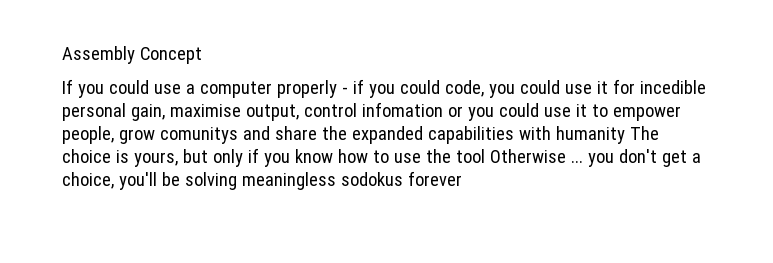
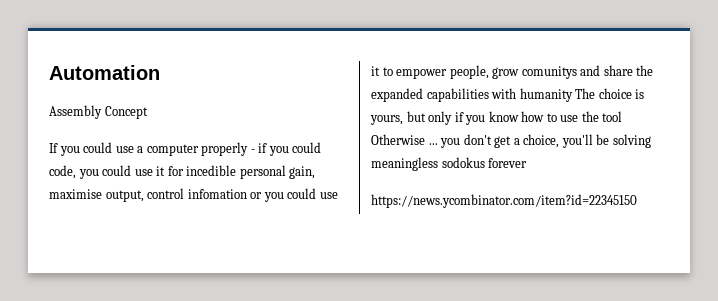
+ Automation
+ https://news.ycombinator.com/item?id=22345150

